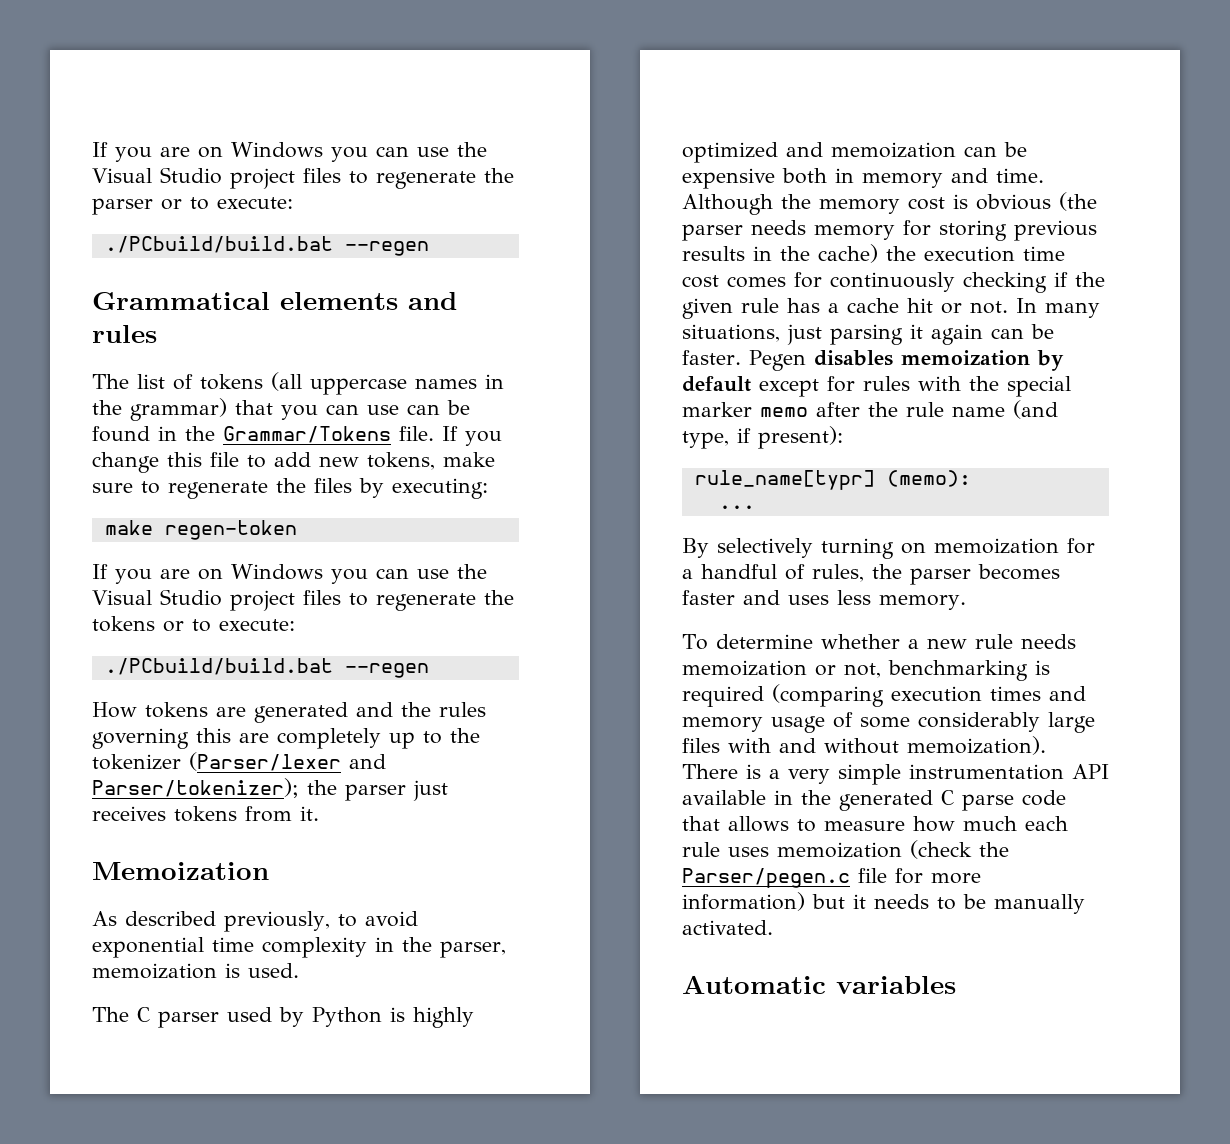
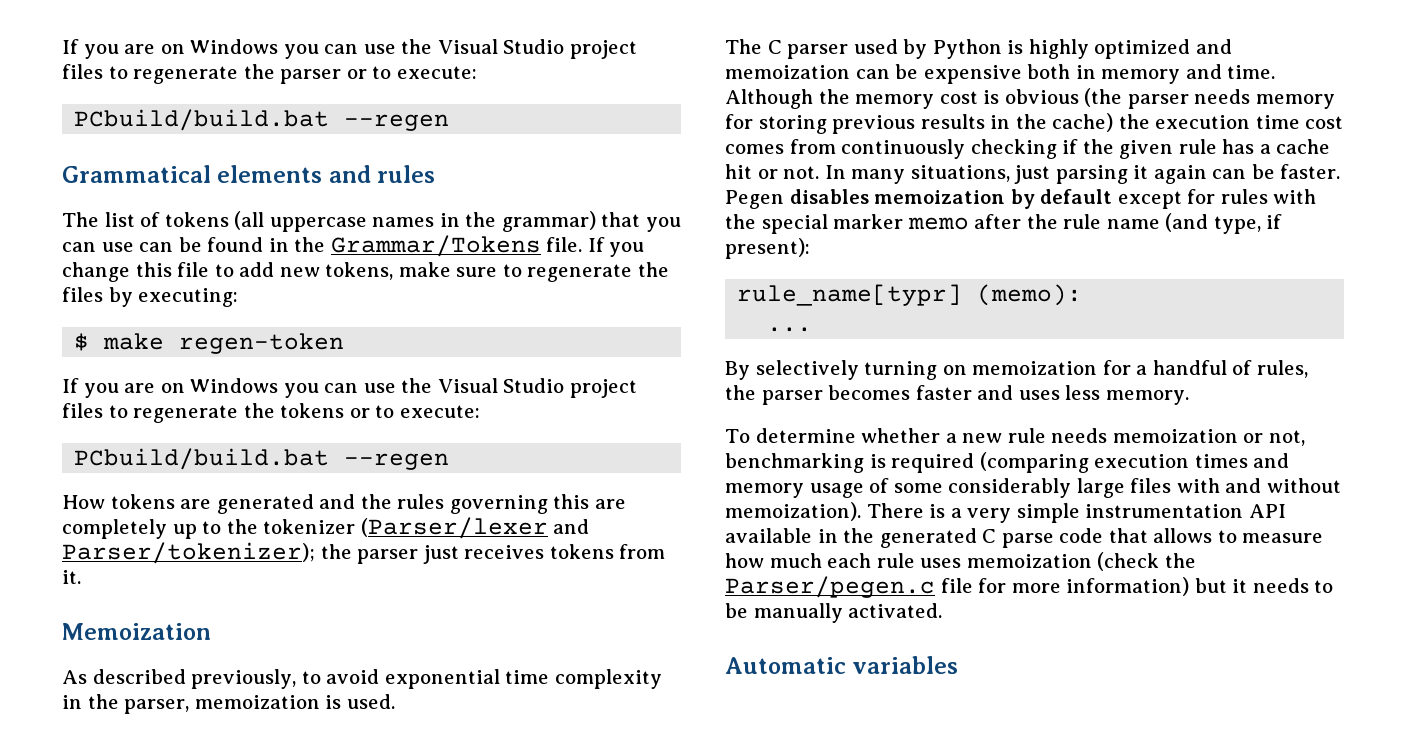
  If you are on Windows you can use the Visual Studio project files to regenerate the parser or to execute:
- ./PCbuild/build.bat --regen
+ PCbuild/build.bat --regen
- make regen-token
+ $ make regen-token
  If you are on Windows you can use the Visual Studio project files to regenerate the tokens or to execute:
- ./PCbuild/build.bat --regen
+ PCbuild/build.bat --regen
- Although the memory cost is obvious (the parser needs memory for storing previous results in the cache) the execution time cost comes for continuously checking if the given rule has a cache hit or not.
+ Although the memory cost is obvious (the parser needs memory for storing previous results in the cache) the execution time cost comes from continuously checking if the given rule has a cache hit or not.

